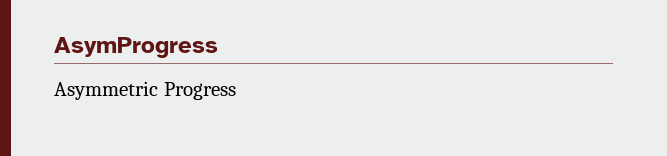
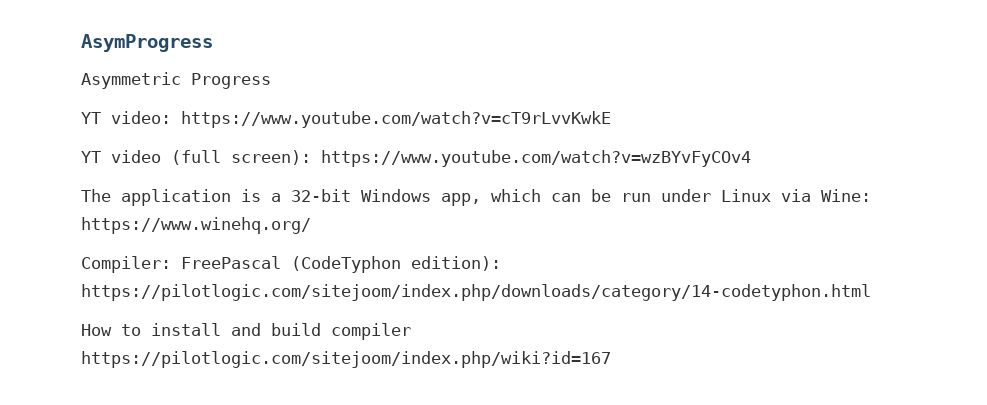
+ YT video: https://www.youtube.com/watch?v=cT9rLvvKwkE
+ YT video (full screen): https://www.youtube.com/watch?v=wzBYvFyCOv4
+ The application is a 32-bit Windows app, which can be run under Linux via Wine: https://www.winehq.org/
+ Compiler: FreePascal (CodeTyphon edition): https://pilotlogic.com/sitejoom/index.php/downloads/category/14-codetyphon.html
+ How to install and build compiler https://pilotlogic.com/sitejoom/index.php/wiki?id=167

